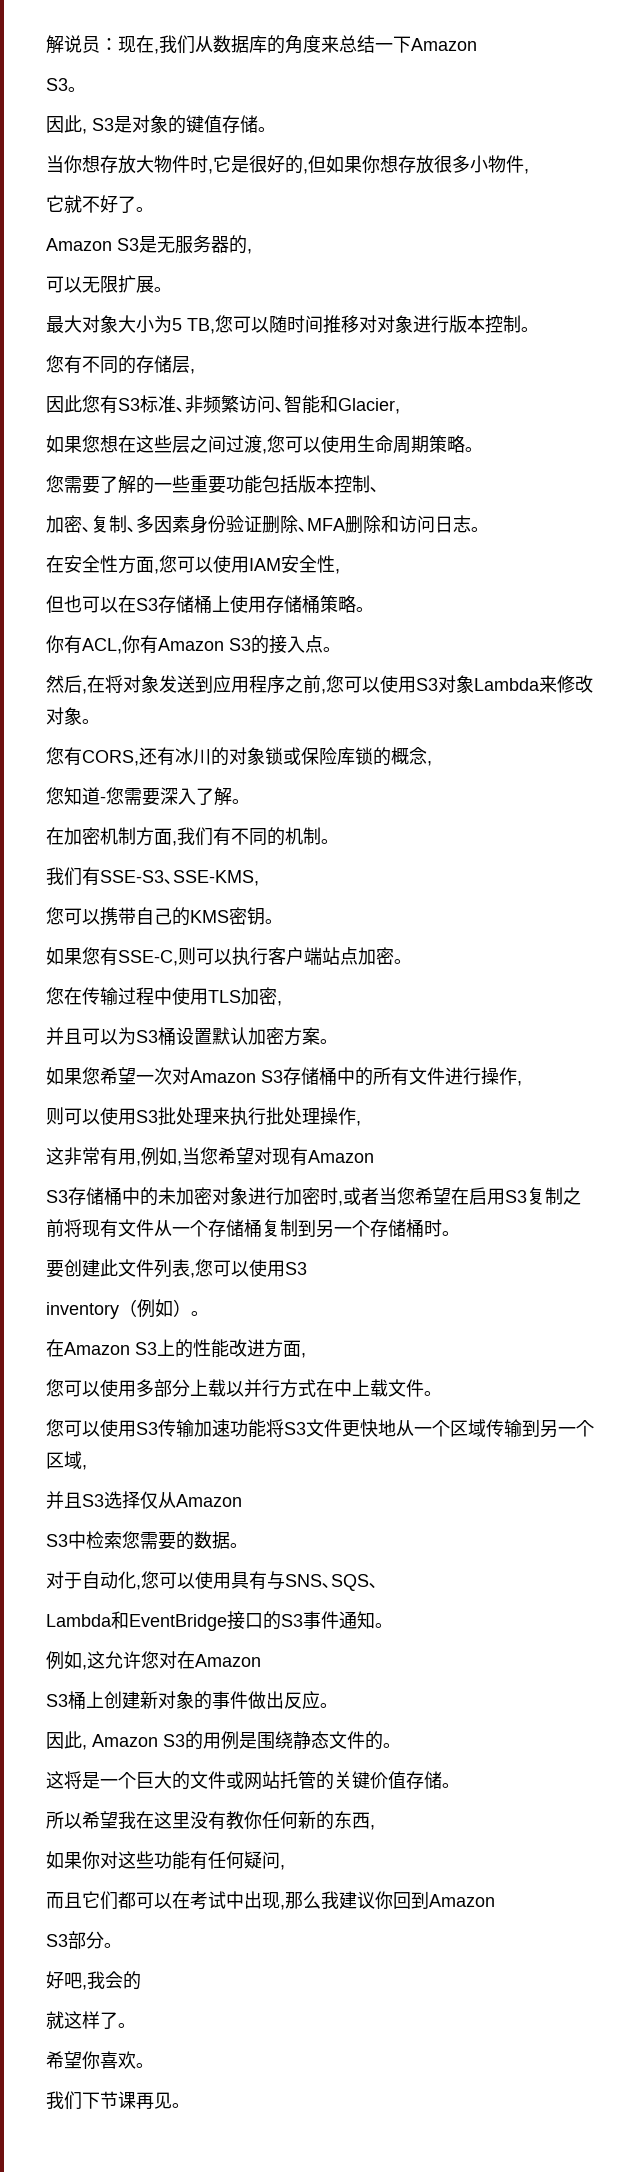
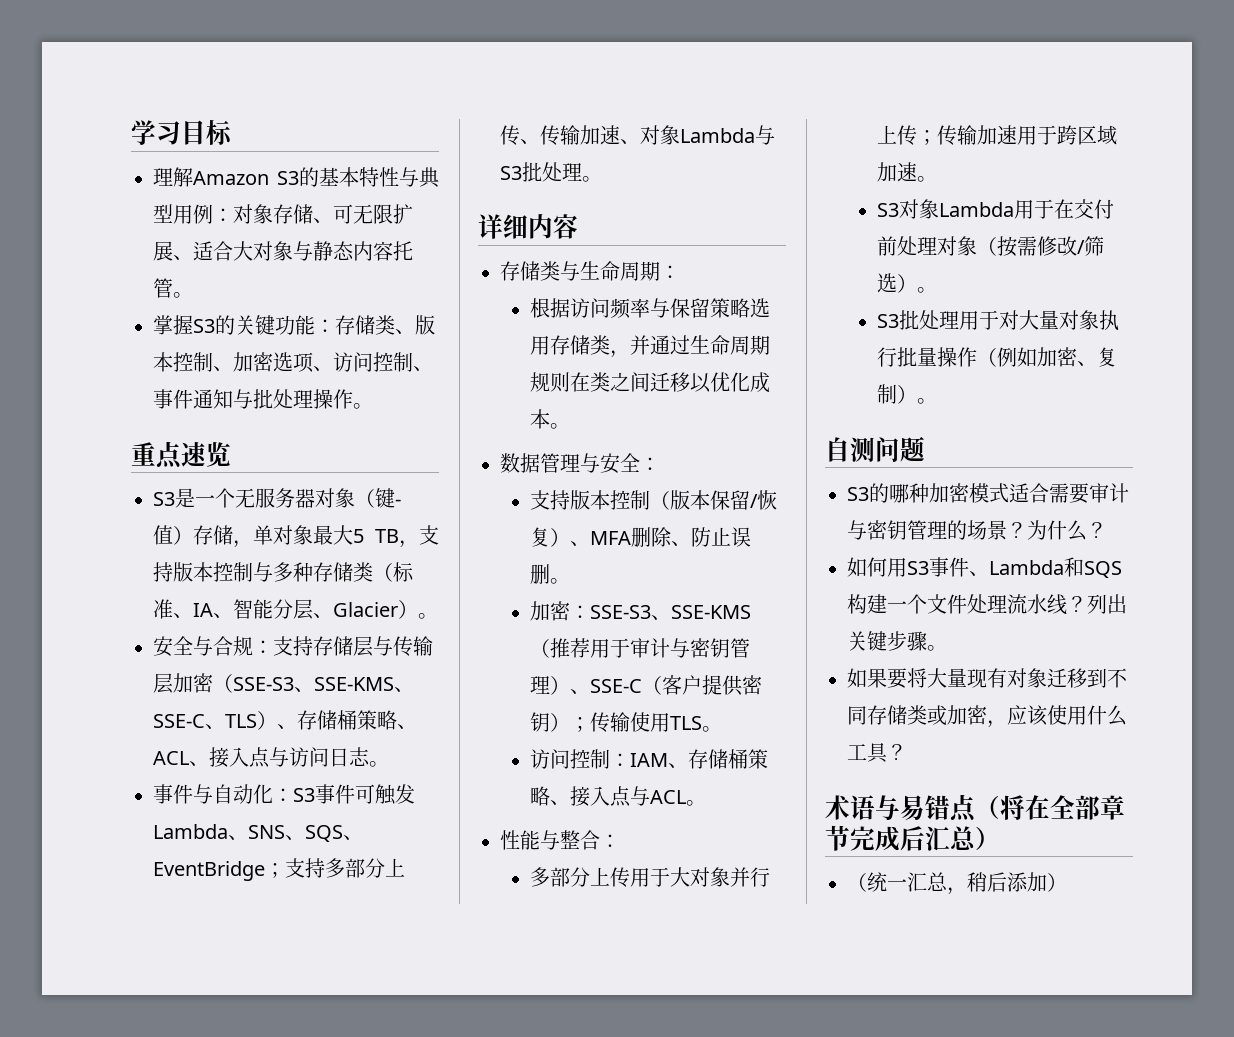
- 解说员：现在,我们从数据库的角度来总结一下Amazon
- S3｡
- 因此, S3是对象的键值存储｡
- 当你想存放大物件时,它是很好的,但如果你想存放很多小物件,
- 它就不好了｡
- Amazon S3是无服务器的,
- 可以无限扩展｡
- 最大对象大小为5 TB,您可以随时间推移对对象进行版本控制｡
- 您有不同的存储层,
- 因此您有S3标准､非频繁访问､智能和Glacier,
- 如果您想在这些层之间过渡,您可以使用生命周期策略｡
- 您需要了解的一些重要功能包括版本控制､
- 加密､复制､多因素身份验证删除､MFA删除和访问日志｡
- 在安全性方面,您可以使用IAM安全性,
- 但也可以在S3存储桶上使用存储桶策略｡
- 你有ACL,你有Amazon S3的接入点｡
- 然后,在将对象发送到应用程序之前,您可以使用S3对象Lambda来修改对象｡
- 您有CORS,还有冰川的对象锁或保险库锁的概念,
- 您知道-您需要深入了解｡
- 在加密机制方面,我们有不同的机制｡
- 我们有SSE-S3､SSE-KMS,
- 您可以携带自己的KMS密钥｡
- 如果您有SSE-C,则可以执行客户端站点加密｡
- 您在传输过程中使用TLS加密,
- 并且可以为S3桶设置默认加密方案｡
- 如果您希望一次对Amazon S3存储桶中的所有文件进行操作,
- 则可以使用S3批处理来执行批处理操作,
- 这非常有用,例如,当您希望对现有Amazon
- S3存储桶中的未加密对象进行加密时,或者当您希望在启用S3复制之前将现有文件从一个存储桶复制到另一个存储桶时｡
- 要创建此文件列表,您可以使用S3
- inventory（例如）｡
- 在Amazon S3上的性能改进方面,
- 您可以使用多部分上载以并行方式在中上载文件｡
- 您可以使用S3传输加速功能将S3文件更快地从一个区域传输到另一个区域,
- 并且S3选择仅从Amazon
- S3中检索您需要的数据｡
- 对于自动化,您可以使用具有与SNS､SQS､
- Lambda和EventBridge接口的S3事件通知｡
- 例如,这允许您对在Amazon
- S3桶上创建新对象的事件做出反应｡
- 因此, Amazon S3的用例是围绕静态文件的｡
- 这将是一个巨大的文件或网站托管的关键价值存储｡
- 所以希望我在这里没有教你任何新的东西,
- 如果你对这些功能有任何疑问,
- 而且它们都可以在考试中出现,那么我建议你回到Amazon
- S3部分｡
- 好吧,我会的
- 就这样了｡
- 希望你喜欢｡
- 我们下节课再见｡
+ 学习目标
+ 理解Amazon S3的基本特性与典型用例：对象存储、可无限扩展、适合大对象与静态内容托管。
+ 掌握S3的关键功能：存储类、版本控制、加密选项、访问控制、事件通知与批处理操作。
+ 重点速览
+ S3是一个无服务器对象（键-值）存储，单对象最大5 TB，支持版本控制与多种存储类（标准、IA、智能分层、Glacier）。
+ 安全与合规：支持存储层与传输层加密（SSE-S3、SSE-KMS、SSE-C、TLS）、存储桶策略、ACL、接入点与访问日志。
+ 事件与自动化：S3事件可触发Lambda、SNS、SQS、EventBridge；支持多部分上传、传输加速、对象Lambda与S3批处理。
+ 详细内容
+ 存储类与生命周期：
+ 根据访问频率与保留策略选用存储类，并通过生命周期规则在类之间迁移以优化成本。
+ 数据管理与安全：
+ 支持版本控制（版本保留/恢复）、MFA删除、防止误删。
+ 加密：SSE-S3、SSE-KMS（推荐用于审计与密钥管理）、SSE-C（客户提供密钥）；传输使用TLS。
+ 访问控制：IAM、存储桶策略、接入点与ACL。
+ 性能与整合：
+ 多部分上传用于大对象并行上传；传输加速用于跨区域加速。
+ S3对象Lambda用于在交付前处理对象（按需修改/筛选）。
+ S3批处理用于对大量对象执行批量操作（例如加密、复制）。
+ 自测问题
+ S3的哪种加密模式适合需要审计与密钥管理的场景？为什么？
+ 如何用S3事件、Lambda和SQS构建一个文件处理流水线？列出关键步骤。
+ 如果要将大量现有对象迁移到不同存储类或加密，应该使用什么工具？
+ 术语与易错点（将在全部章节完成后汇总）
+ （统一汇总，稍后添加）

